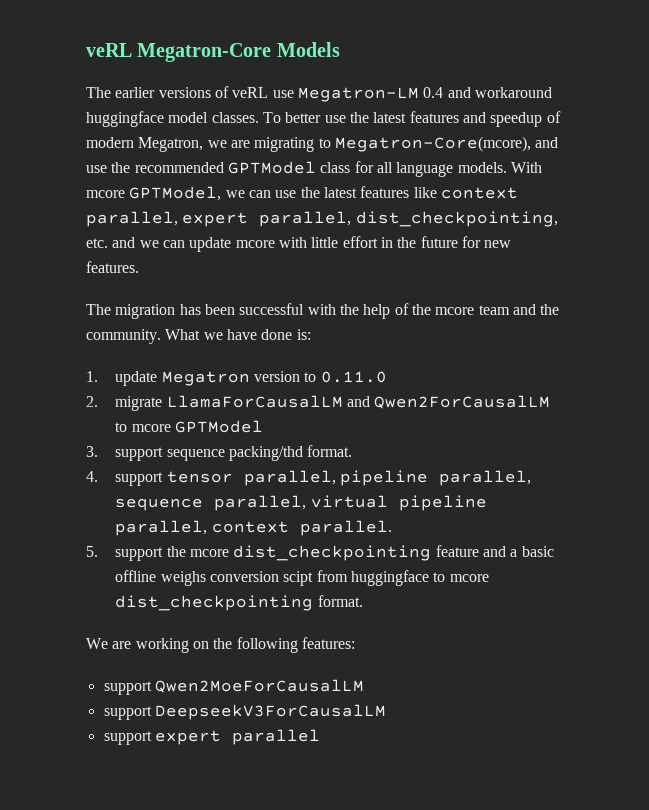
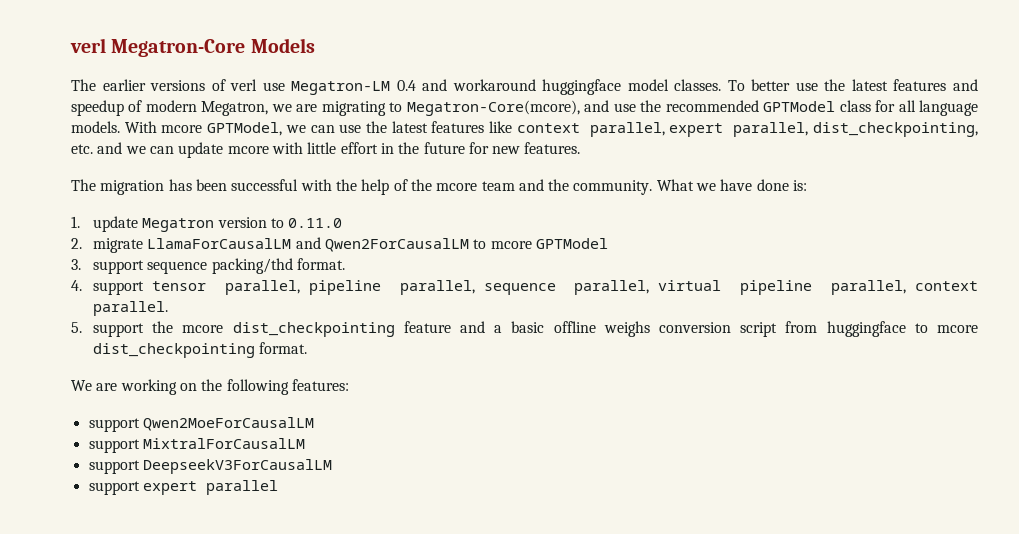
- veRL Megatron-Core Models
+ verl Megatron-Core Models
- The earlier versions of veRL use Megatron-LM 0.4 and workaround huggingface model classes.
+ The earlier versions of verl use Megatron-LM 0.4 and workaround huggingface model classes.
- 5. support the mcore dist_checkpointing feature and a basic offline weighs conversion scipt from huggingface to mcore dist_checkpointing format.
+ 5. support the mcore dist_checkpointing feature and a basic offline weighs conversion script from huggingface to mcore dist_checkpointing format.
+ support MixtralForCausalLM

